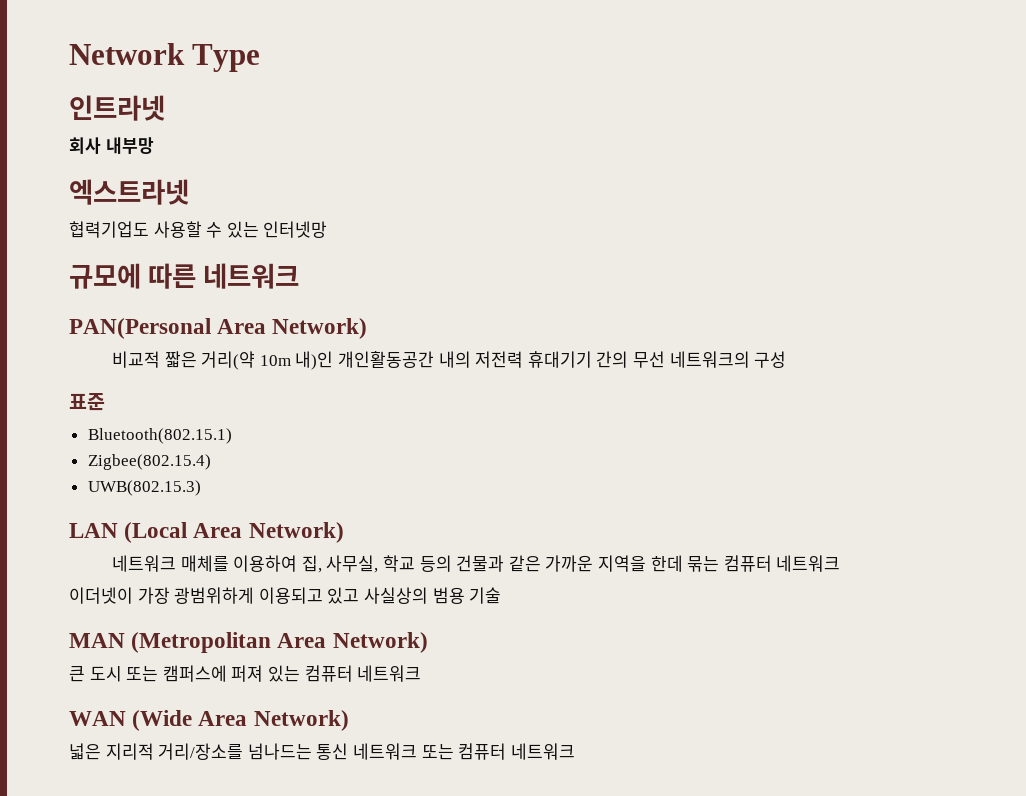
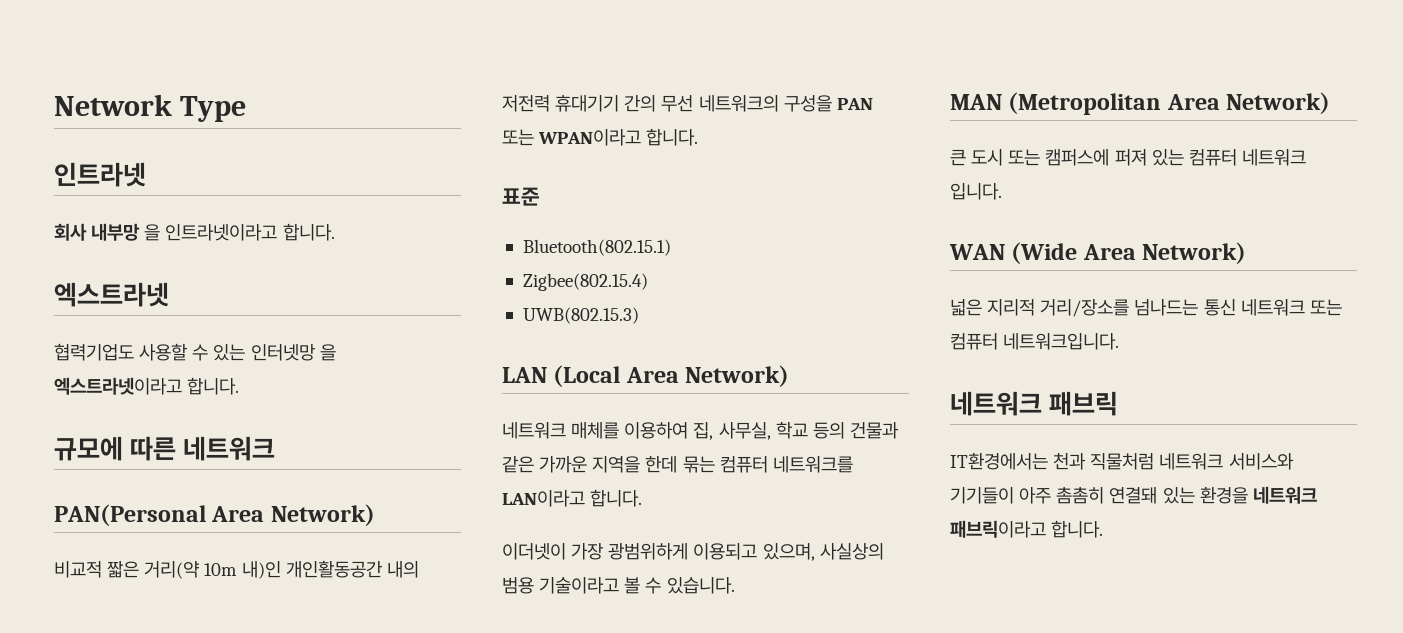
- 회사 내부망
+ 회사 내부망 을 인트라넷이라고 합니다.
- 협력기업도 사용할 수 있는 인터넷망
+ 협력기업도 사용할 수 있는 인터넷망 을 엑스트라넷이라고 합니다.
- 비교적 짧은 거리(약 10m 내)인 개인활동공간 내의 저전력 휴대기기 간의 무선 네트워크의 구성
+ 비교적 짧은 거리(약 10m 내)인 개인활동공간 내의 저전력 휴대기기 간의 무선 네트워크의 구성을 PAN 또는 WPAN이라고 합니다.
- 네트워크 매체를 이용하여 집, 사무실, 학교 등의 건물과 같은 가까운 지역을 한데 묶는 컴퓨터 네트워크
+ 네트워크 매체를 이용하여 집, 사무실, 학교 등의 건물과 같은 가까운 지역을 한데 묶는 컴퓨터 네트워크를 LAN이라고 합니다.
- 이더넷이 가장 광범위하게 이용되고 있고 사실상의 범용 기술
+ 이더넷이 가장 광범위하게 이용되고 있으며, 사실상의 범용 기술이라고 볼 수 있습니다.
- 큰 도시 또는 캠퍼스에 퍼져 있는 컴퓨터 네트워크
+ 큰 도시 또는 캠퍼스에 퍼져 있는 컴퓨터 네트워크 입니다.
- 넓은 지리적 거리/장소를 넘나드는 통신 네트워크 또는 컴퓨터 네트워크
+ 넓은 지리적 거리/장소를 넘나드는 통신 네트워크 또는 컴퓨터 네트워크입니다.
+ 네트워크 패브릭
+ IT환경에서는 천과 직물처럼 네트워크 서비스와 기기들이 아주 촘촘히 연결돼 있는 환경을 네트워크 패브릭이라고 합니다.

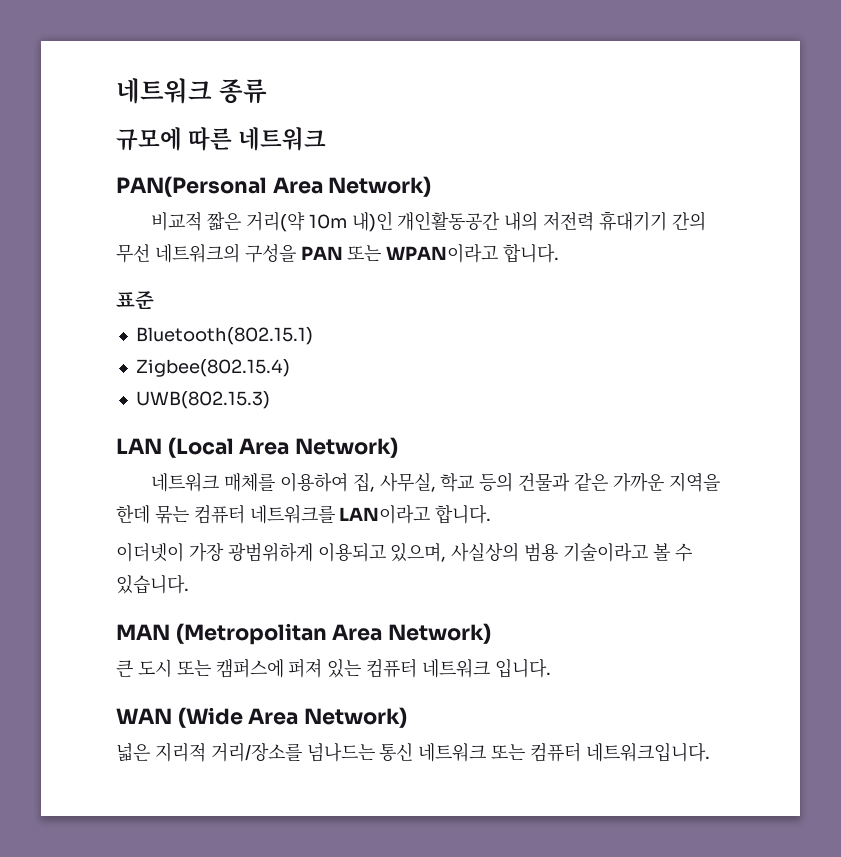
- Network Type
- 인트라넷
- 회사 내부망 을 인트라넷이라고 합니다.
- 엑스트라넷
- 협력기업도 사용할 수 있는 인터넷망 을 엑스트라넷이라고 합니다.
+ 네트워크 종류
- 네트워크 패브릭
- IT환경에서는 천과 직물처럼 네트워크 서비스와 기기들이 아주 촘촘히 연결돼 있는 환경을 네트워크 패브릭이라고 합니다.

